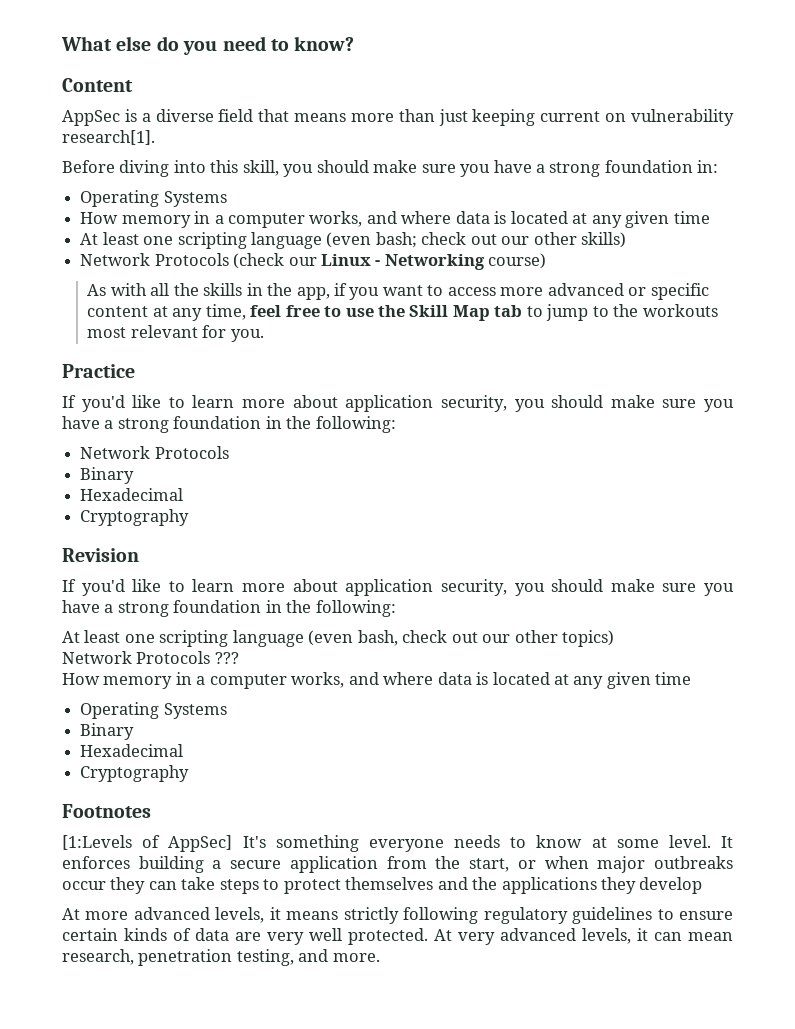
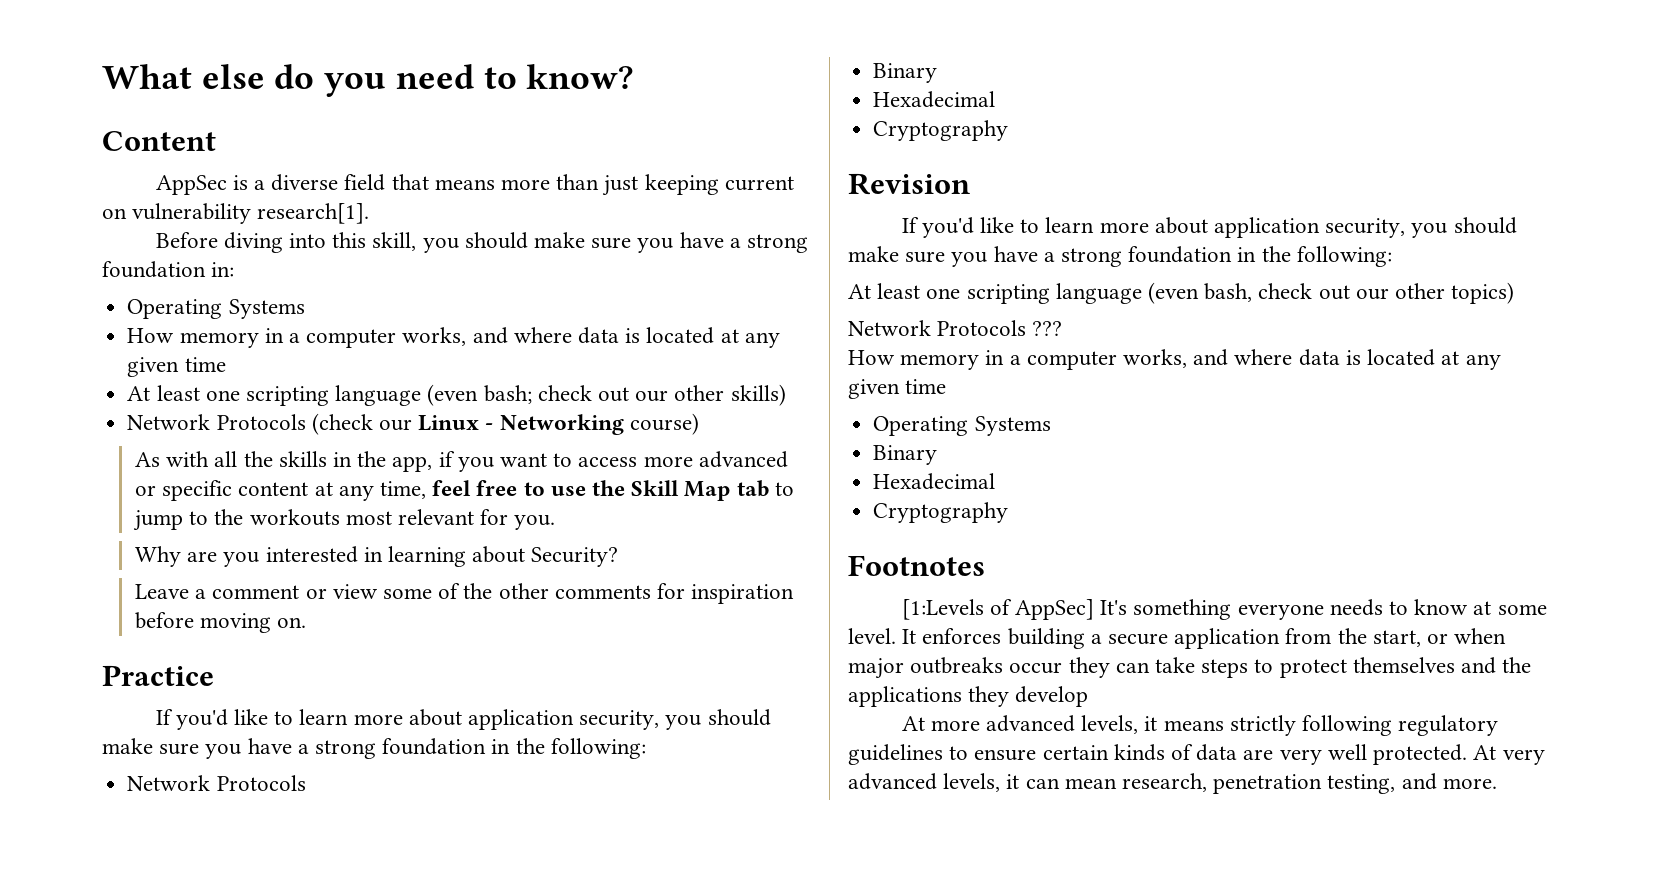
+ Why are you interested in learning about Security?
+ Leave a comment or view some of the other comments for inspiration before moving on.

